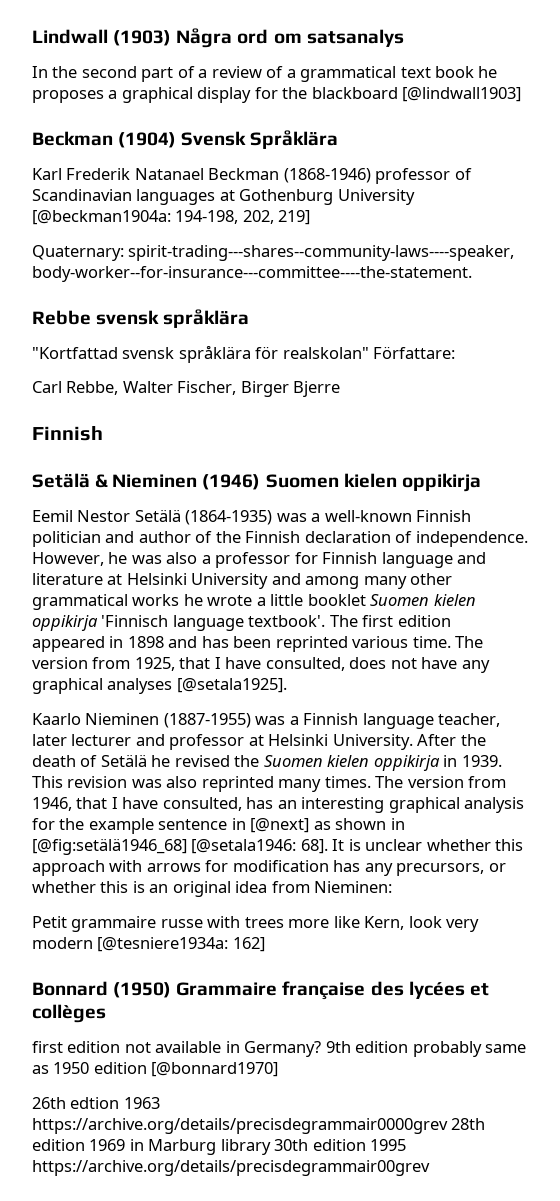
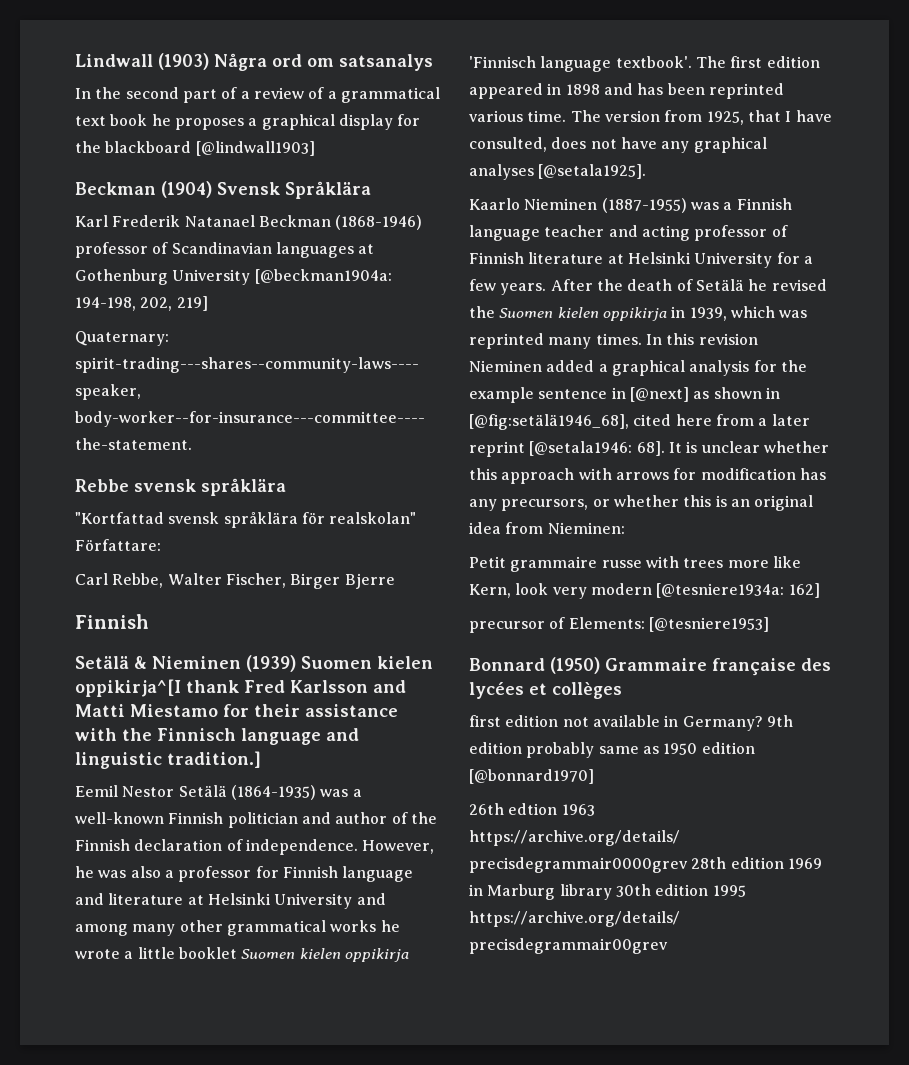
- Setälä & Nieminen (1946) Suomen kielen oppikirja
+ Setälä & Nieminen (1939) Suomen kielen oppikirja^[I thank Fred Karlsson and Matti Miestamo for their assistance with the Finnisch language and linguistic tradition.]
- Kaarlo Nieminen (1887-1955) was a Finnish language teacher, later lecturer and professor at Helsinki University.
+ Kaarlo Nieminen (1887-1955) was a Finnish language teacher and acting professor of Finnish literature at Helsinki University for a few years.
- After the death of Setälä he revised the Suomen kielen oppikirja in 1939. This revision was also reprinted many times. The version from 1946, that I have consulted, has an interesting graphical analysis for the example sentence in [@next] as shown in [@fig:setälä1946_68] [@setala1946: 68].
+ After the death of Setälä he revised the Suomen kielen oppikirja in 1939, which was reprinted many times. In this revision Nieminen added a graphical analysis for the example sentence in [@next] as shown in [@fig:setälä1946_68], cited here from a later reprint [@setala1946: 68].
+ precursor of Elements: [@tesniere1953]

